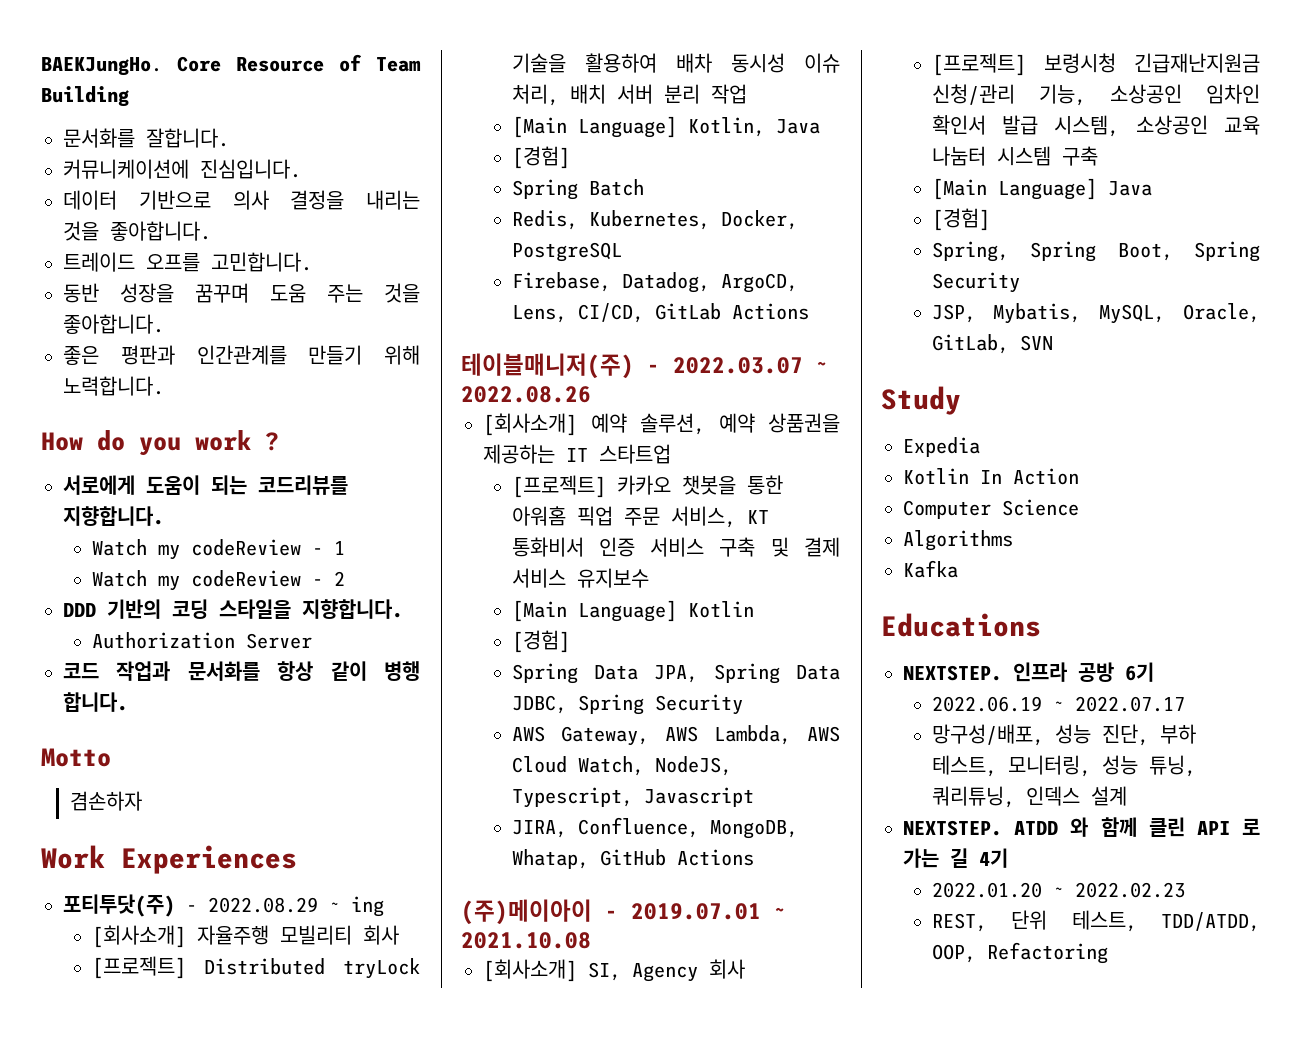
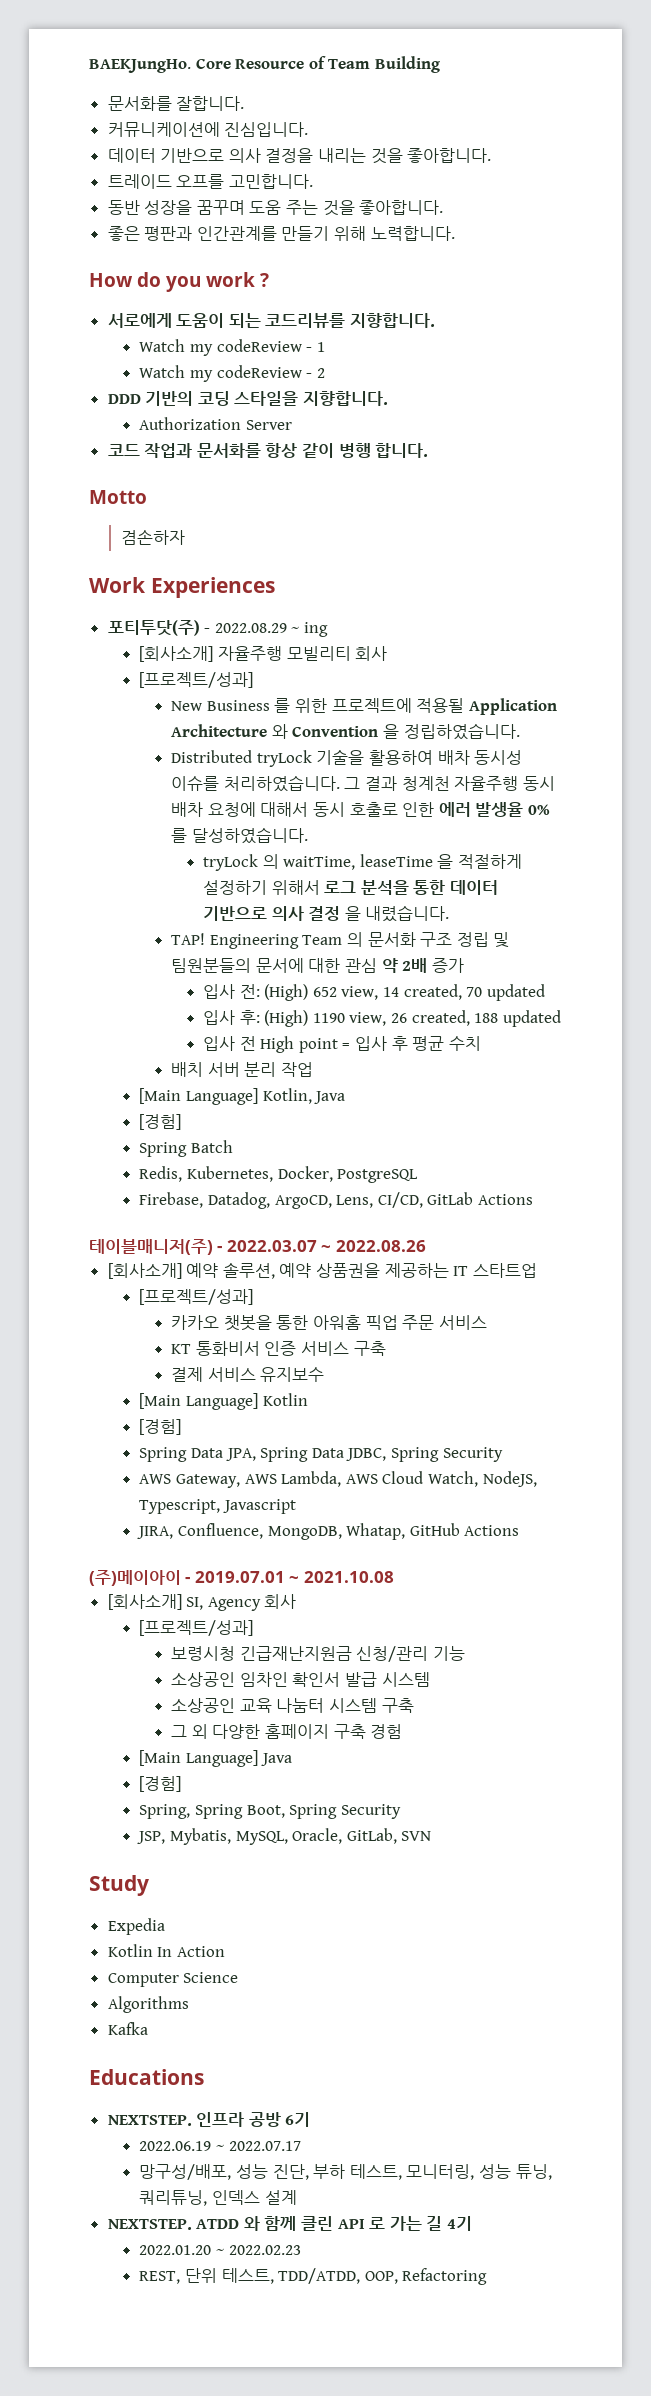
  [회사소개] 자율주행 모빌리티 회사
- [프로젝트] Distributed tryLock 기술을 활용하여 배차 동시성 이슈 처리, 배치 서버 분리 작업
+ [프로젝트/성과]
+ New Business 를 위한 프로젝트에 적용될 Application Architecture 와 Convention 을 정립하였습니다.
+ Distributed tryLock 기술을 활용하여 배차 동시성 이슈를 처리하였습니다. 그 결과 청계천 자율주행 동시 배차 요청에 대해서 동시 호출로 인한 에러 발생율 0% 를 달성하였습니다.
+ tryLock 의 waitTime, leaseTime 을 적절하게 설정하기 위해서 로그 분석을 통한 데이터 기반으로 의사 결정 을 내렸습니다.
+ TAP! Engineering Team 의 문서화 구조 정립 및 팀원분들의 문서에 대한 관심 약 2배 증가
+ 입사 전: (High) 652 view, 14 created, 70 updated
+ 입사 후: (High) 1190 view, 26 created, 188 updated
+ 입사 전 High point = 입사 후 평균 수치
+ 배치 서버 분리 작업
  [회사소개] 예약 솔루션, 예약 상품권을 제공하는 IT 스타트업
- [프로젝트] 카카오 챗봇을 통한 아워홈 픽업 주문 서비스, KT 통화비서 인증 서비스 구축 및 결제 서비스 유지보수
+ [프로젝트/성과]
+ 카카오 챗봇을 통한 아워홈 픽업 주문 서비스
+ KT 통화비서 인증 서비스 구축
+ 결제 서비스 유지보수
  [회사소개] SI, Agency 회사
- [프로젝트] 보령시청 긴급재난지원금 신청/관리 기능, 소상공인 임차인 확인서 발급 시스템, 소상공인 교육 나눔터 시스템 구축
+ [프로젝트/성과]
+ 보령시청 긴급재난지원금 신청/관리 기능
+ 소상공인 임차인 확인서 발급 시스템
+ 소상공인 교육 나눔터 시스템 구축
+ 그 외 다양한 홈페이지 구축 경험

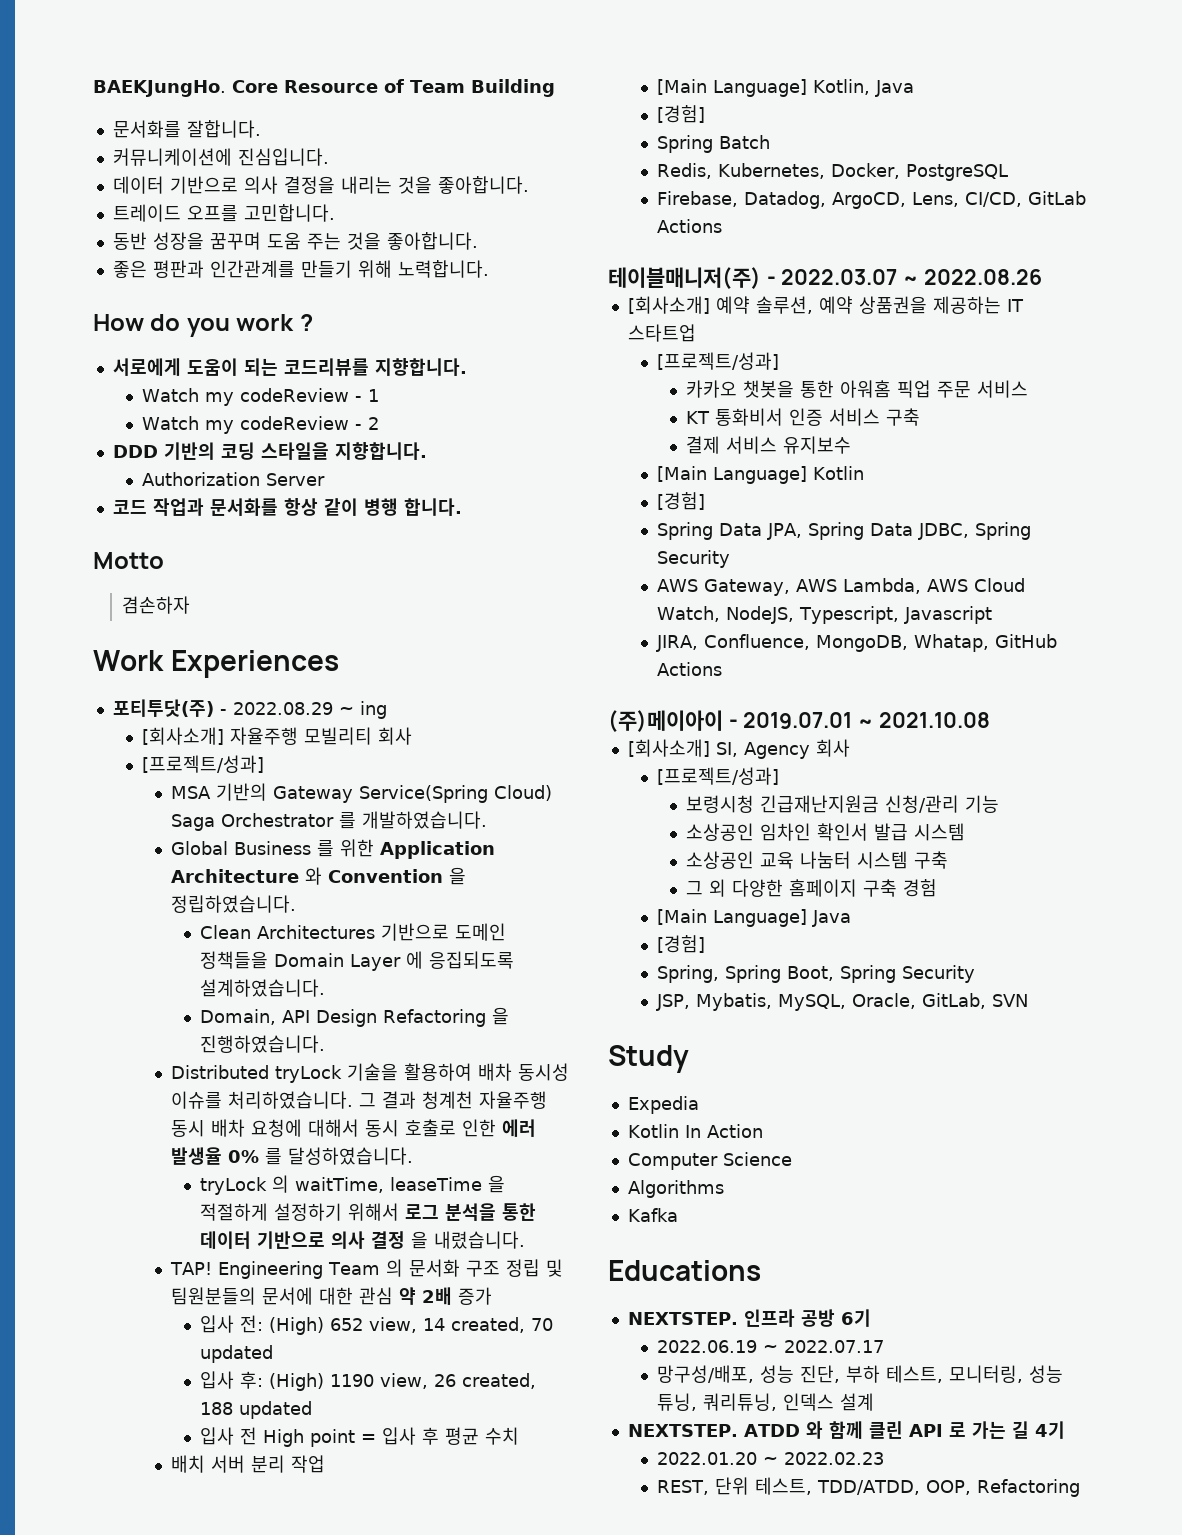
- New Business 를 위한 프로젝트에 적용될 Application Architecture 와 Convention 을 정립하였습니다.
+ MSA 기반의 Gateway Service(Spring Cloud) Saga Orchestrator 를 개발하였습니다.
+ Global Business 를 위한 Application Architecture 와 Convention 을 정립하였습니다.
+ Clean Architectures 기반으로 도메인 정책들을 Domain Layer 에 응집되도록 설계하였습니다.
+ Domain, API Design Refactoring 을 진행하였습니다.

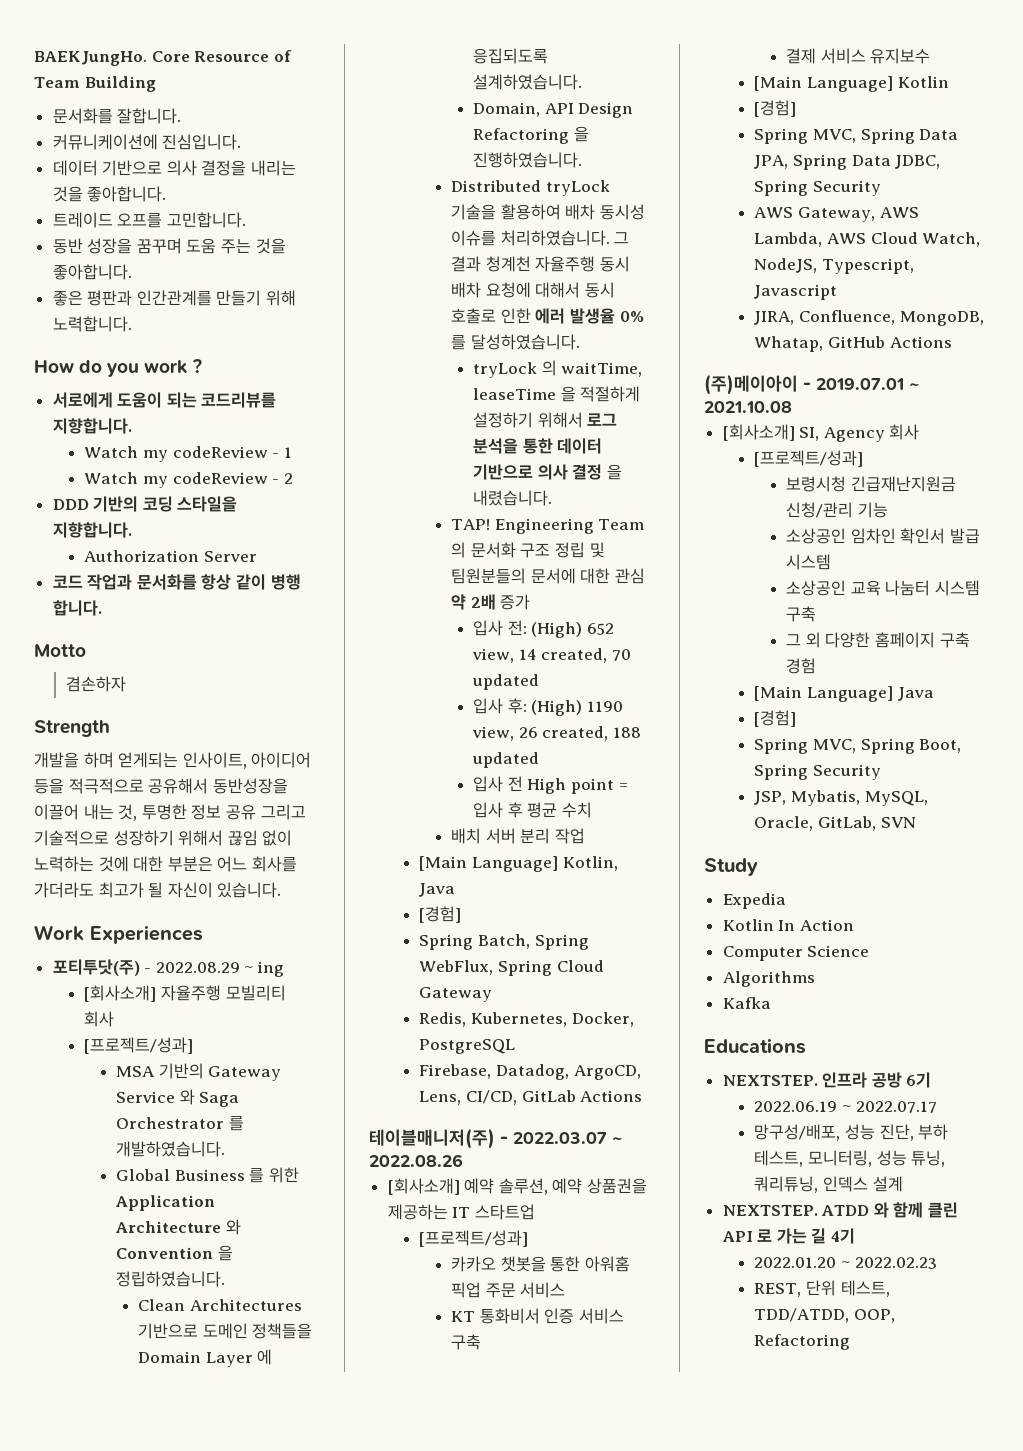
+ Strength
+ 개발을 하며 얻게되는 인사이트, 아이디어 등을 적극적으로 공유해서 동반성장을 이끌어 내는 것, 투명한 정보 공유 그리고 기술적으로 성장하기 위해서 끊임 없이 노력하는 것에 대한 부분은 어느 회사를 가더라도 최고가 될 자신이 있습니다.
- MSA 기반의 Gateway Service(Spring Cloud) Saga Orchestrator 를 개발하였습니다.
+ MSA 기반의 Gateway Service 와 Saga Orchestrator 를 개발하였습니다.
- Spring Batch
+ Spring Batch, Spring WebFlux, Spring Cloud Gateway
- Spring Data JPA, Spring Data JDBC, Spring Security
+ Spring MVC, Spring Data JPA, Spring Data JDBC, Spring Security
- Spring, Spring Boot, Spring Security
+ Spring MVC, Spring Boot, Spring Security

